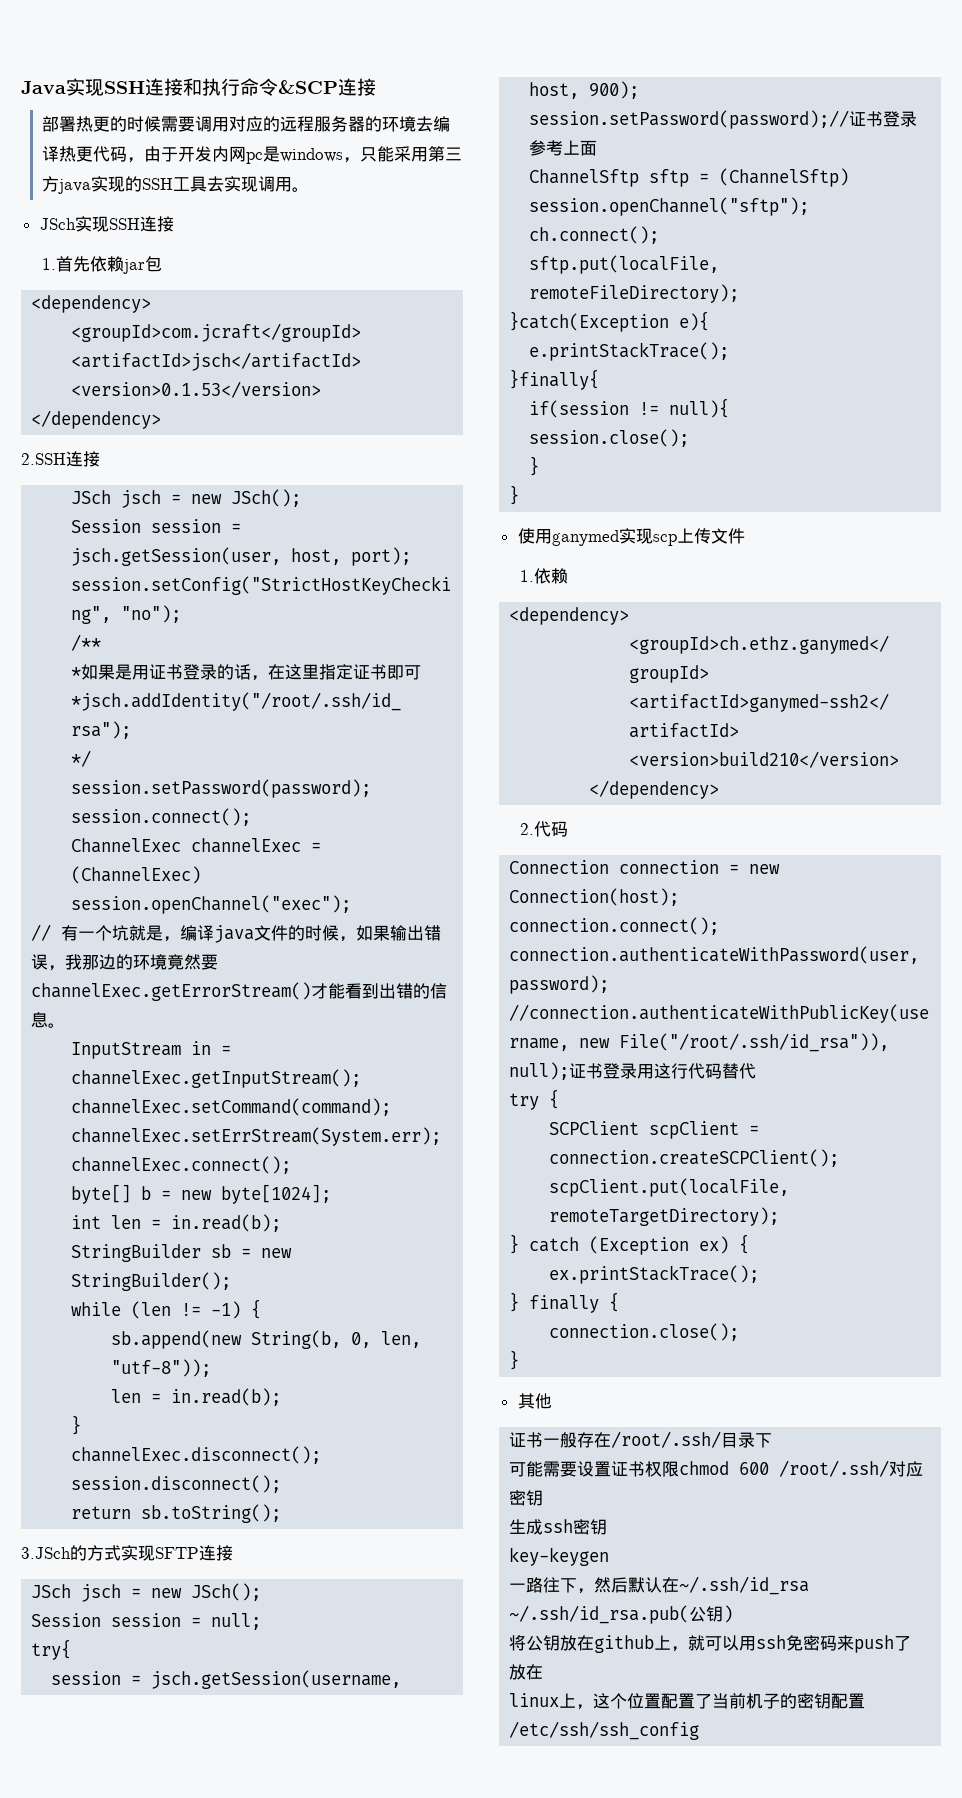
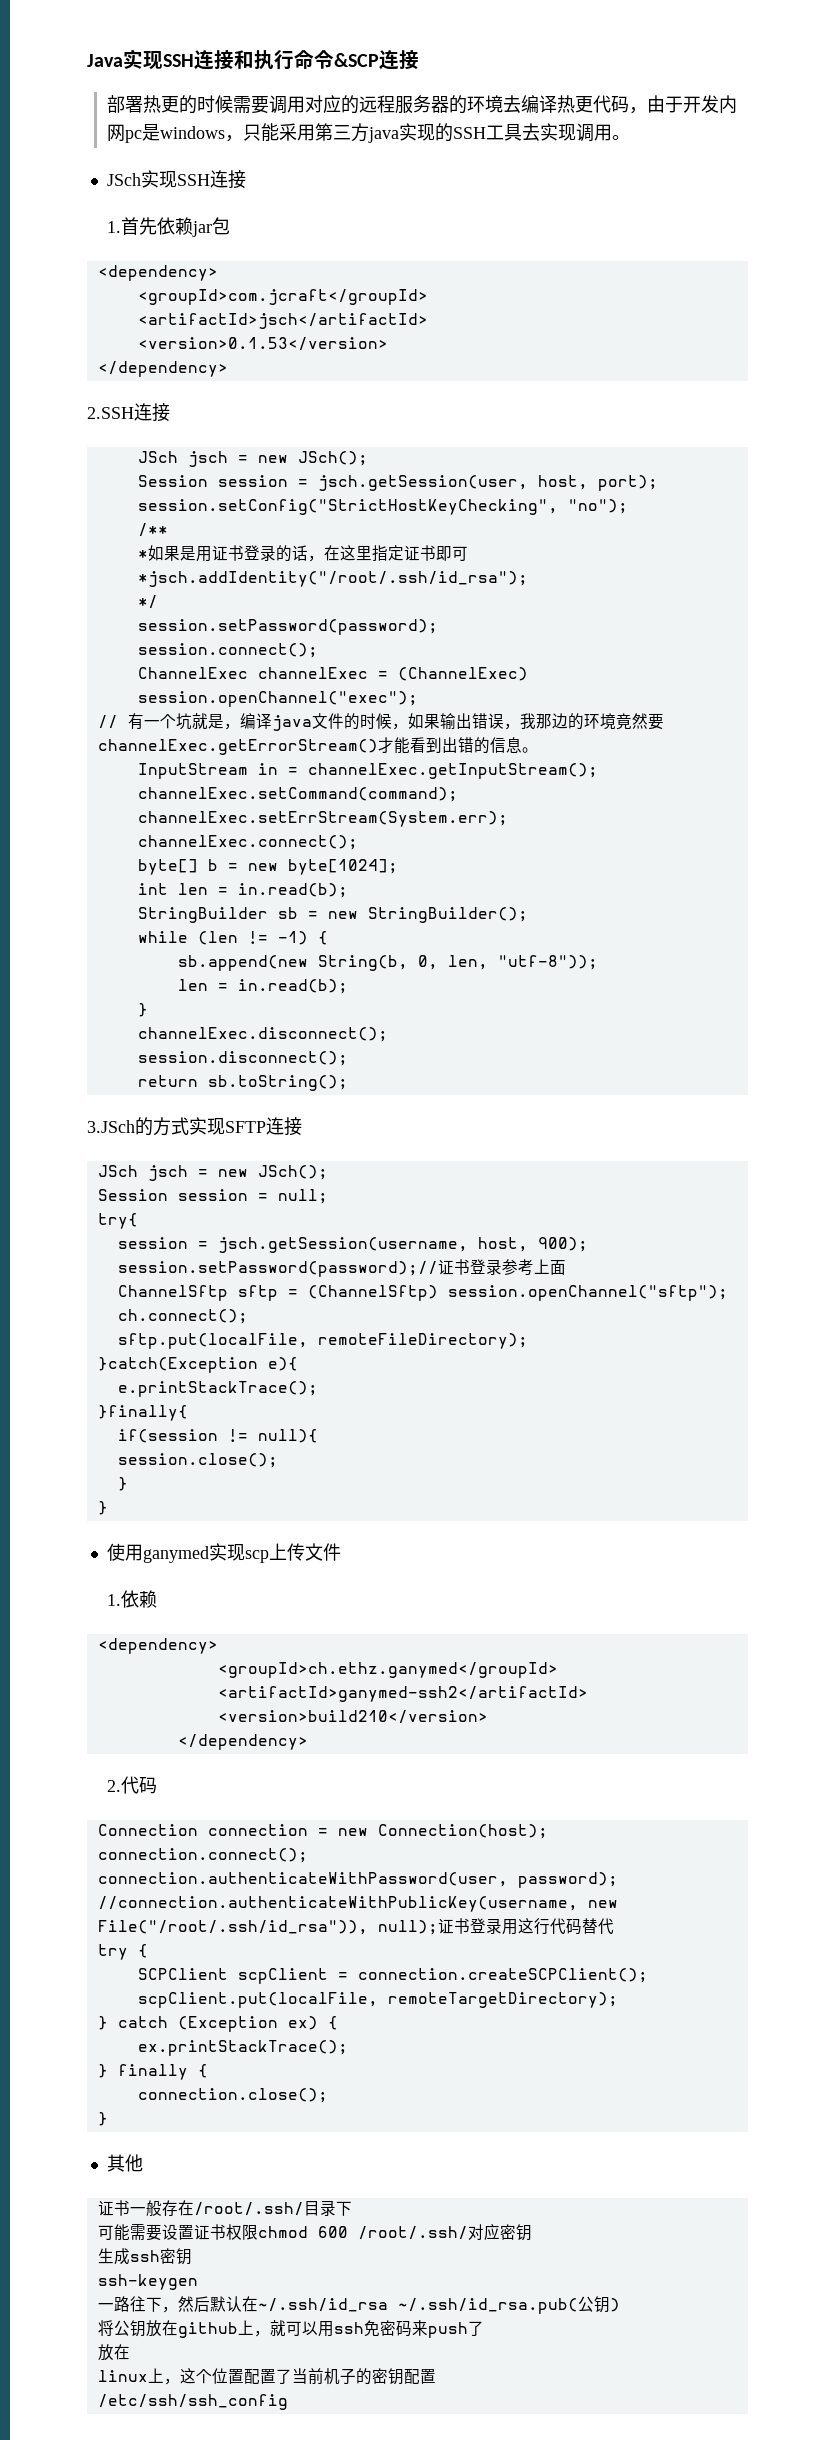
- key-keygen
+ ssh-keygen

